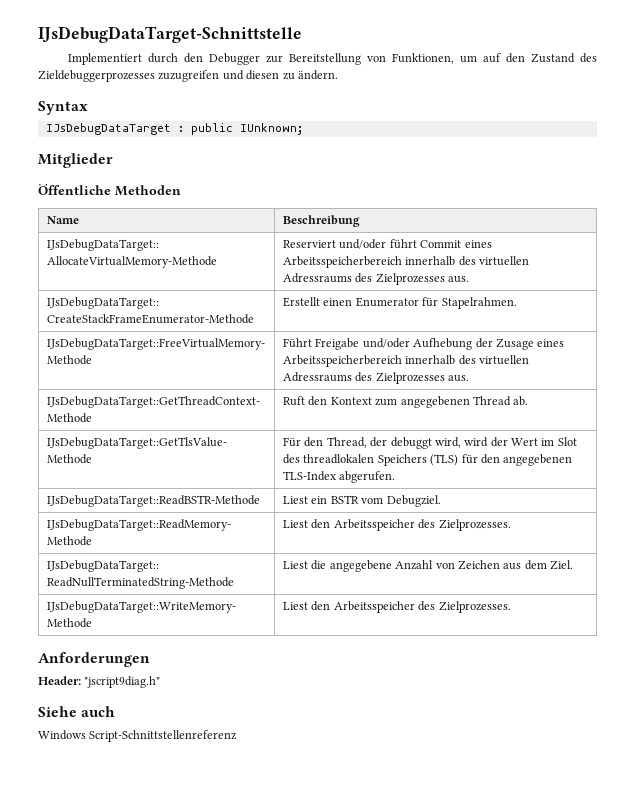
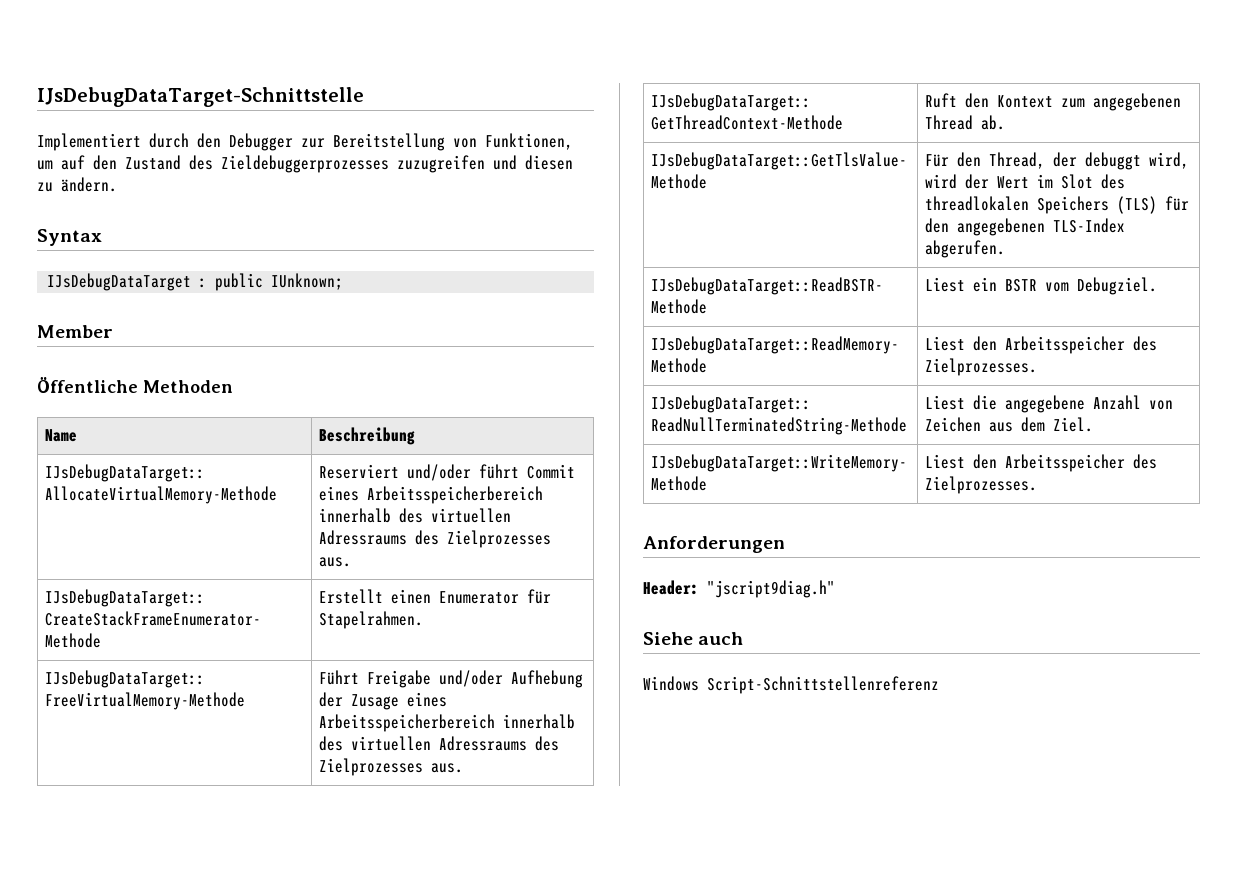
- Mitglieder
+ Member

